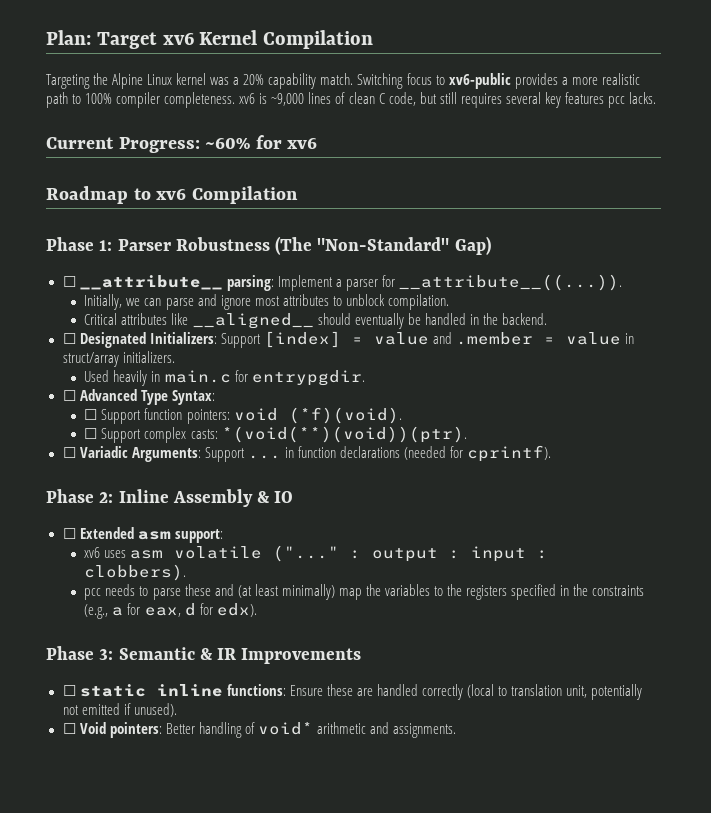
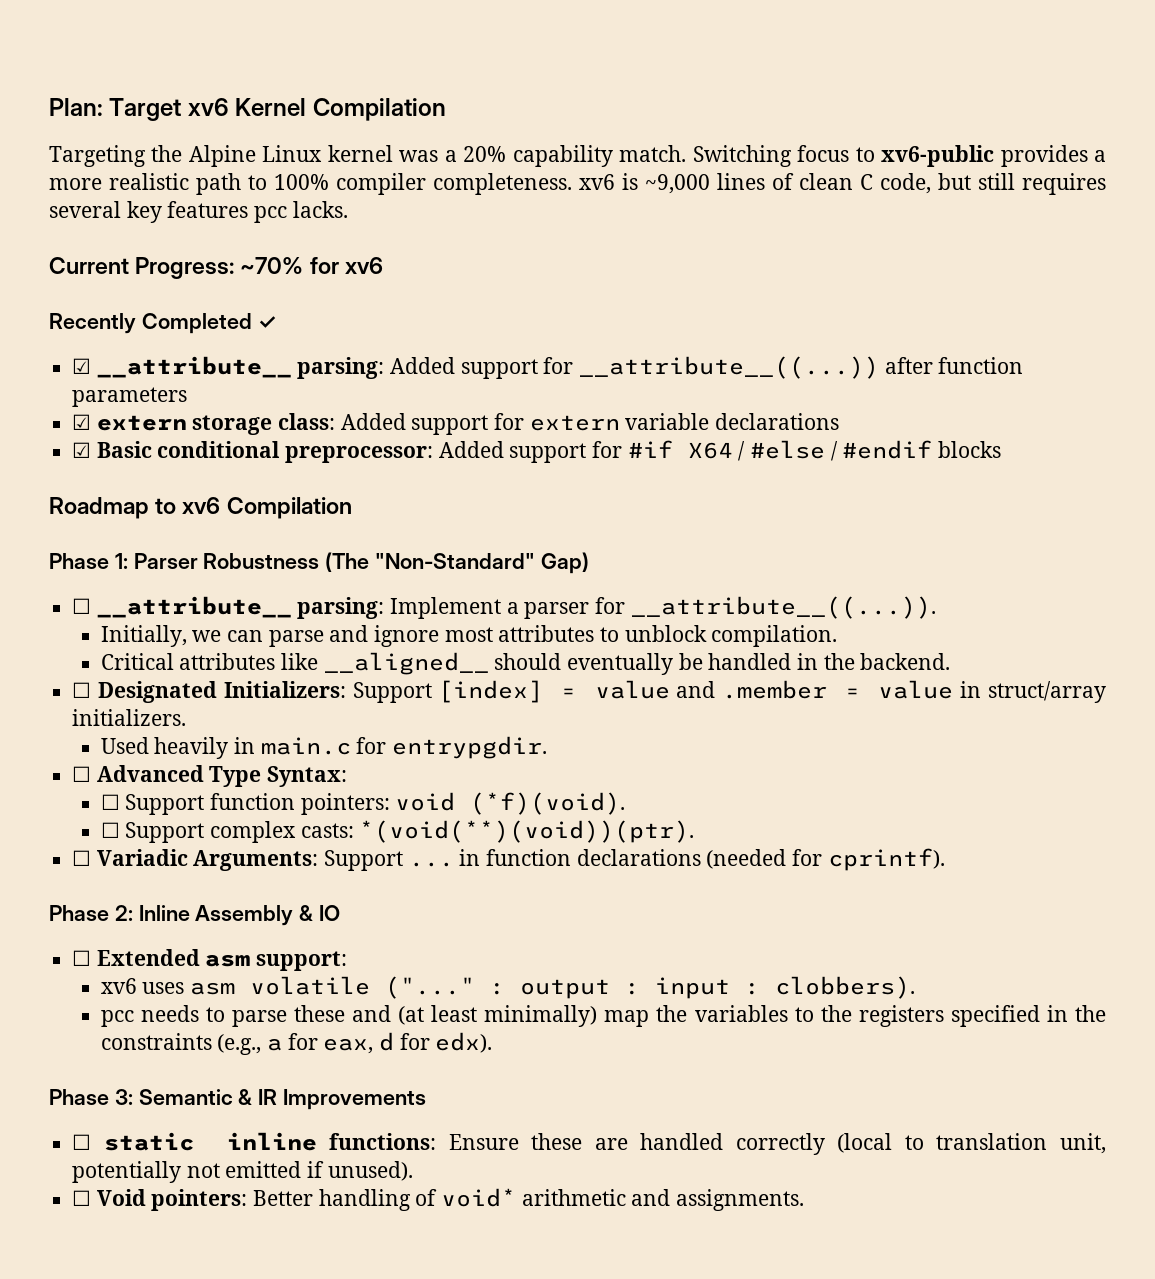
- Current Progress: ~60% for xv6
+ Current Progress: ~70% for xv6
+ Recently Completed ✓
+ ☑ __attribute__ parsing: Added support for __attribute__((...)) after function parameters
+ ☑ extern storage class: Added support for extern variable declarations
+ ☑ Basic conditional preprocessor: Added support for #if X64 / #else / #endif blocks

